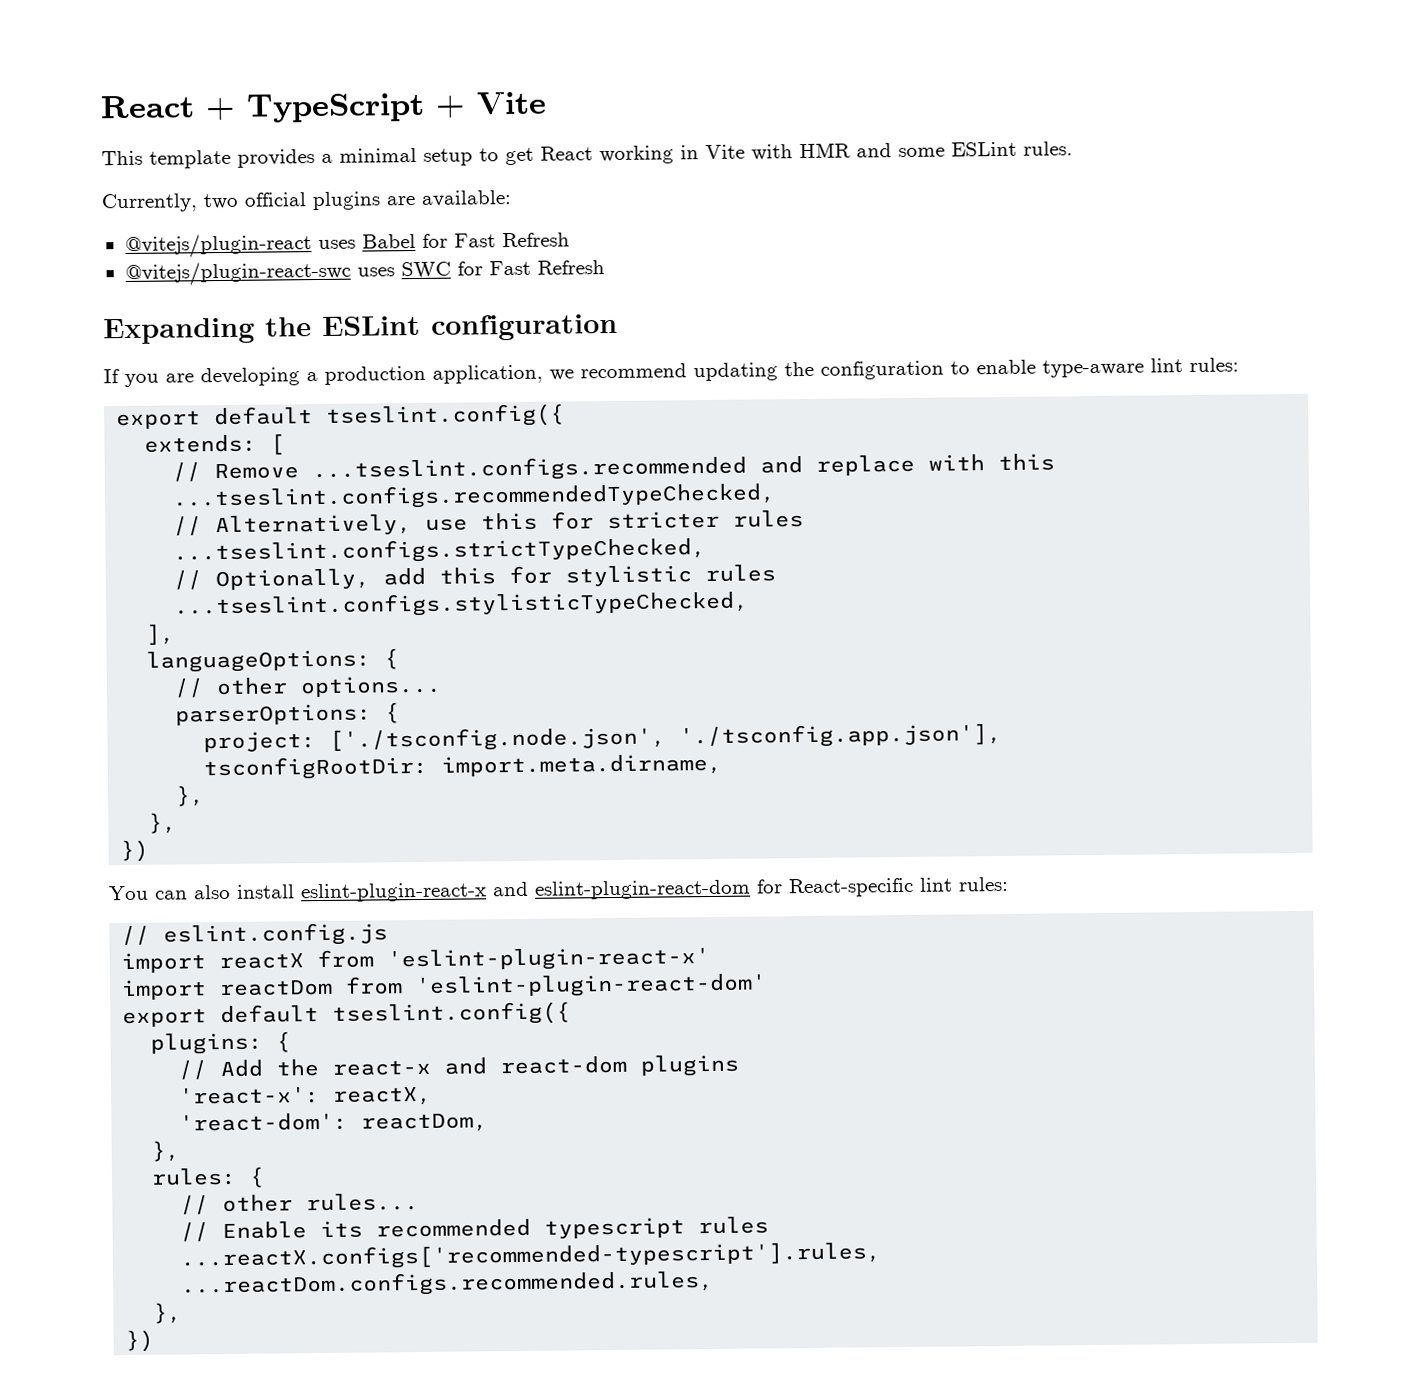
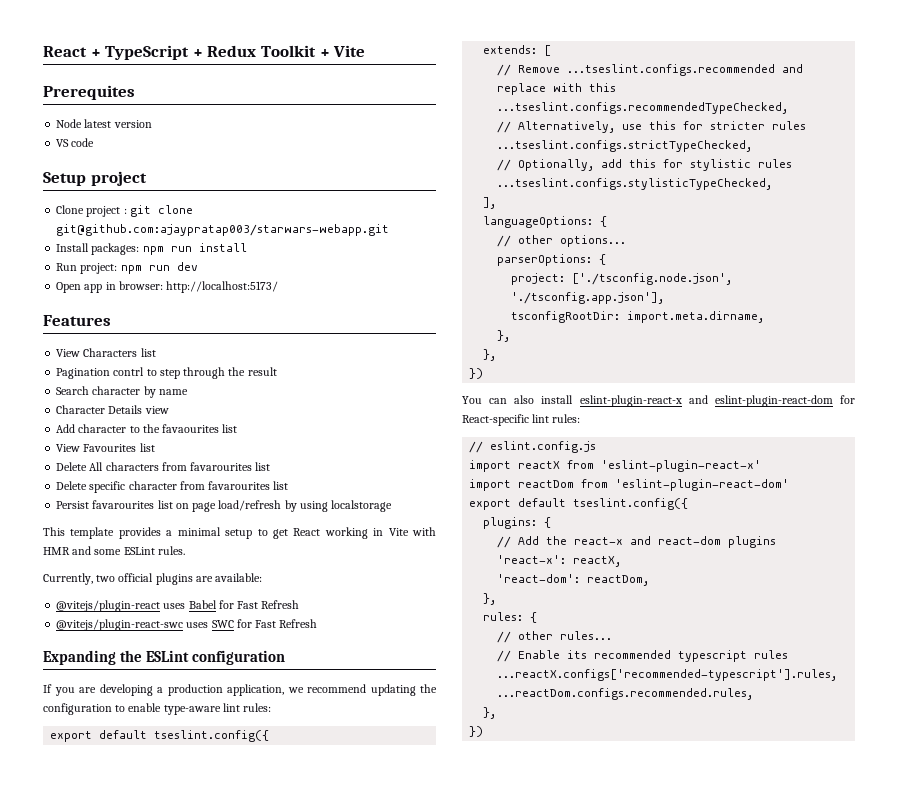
- React + TypeScript + Vite
+ React + TypeScript + Redux Toolkit + Vite
+ Prerequites
+ Node latest version
+ VS code
+ Setup project
+ Clone project : git clone git@github.com:ajaypratap003/starwars-webapp.git
+ Install packages: npm run install
+ Run project: npm run dev
+ Open app in browser: http://localhost:5173/
+ Features
+ View Characters list
+ Pagination contrl to step through the result
+ Search character by name
+ Character Details view
+ Add character to the favaourites list
+ View Favourites list
+ Delete All characters from favarourites list
+ Delete specific character from favarourites list
+ Persist favarourites list on page load/refresh by using localstorage

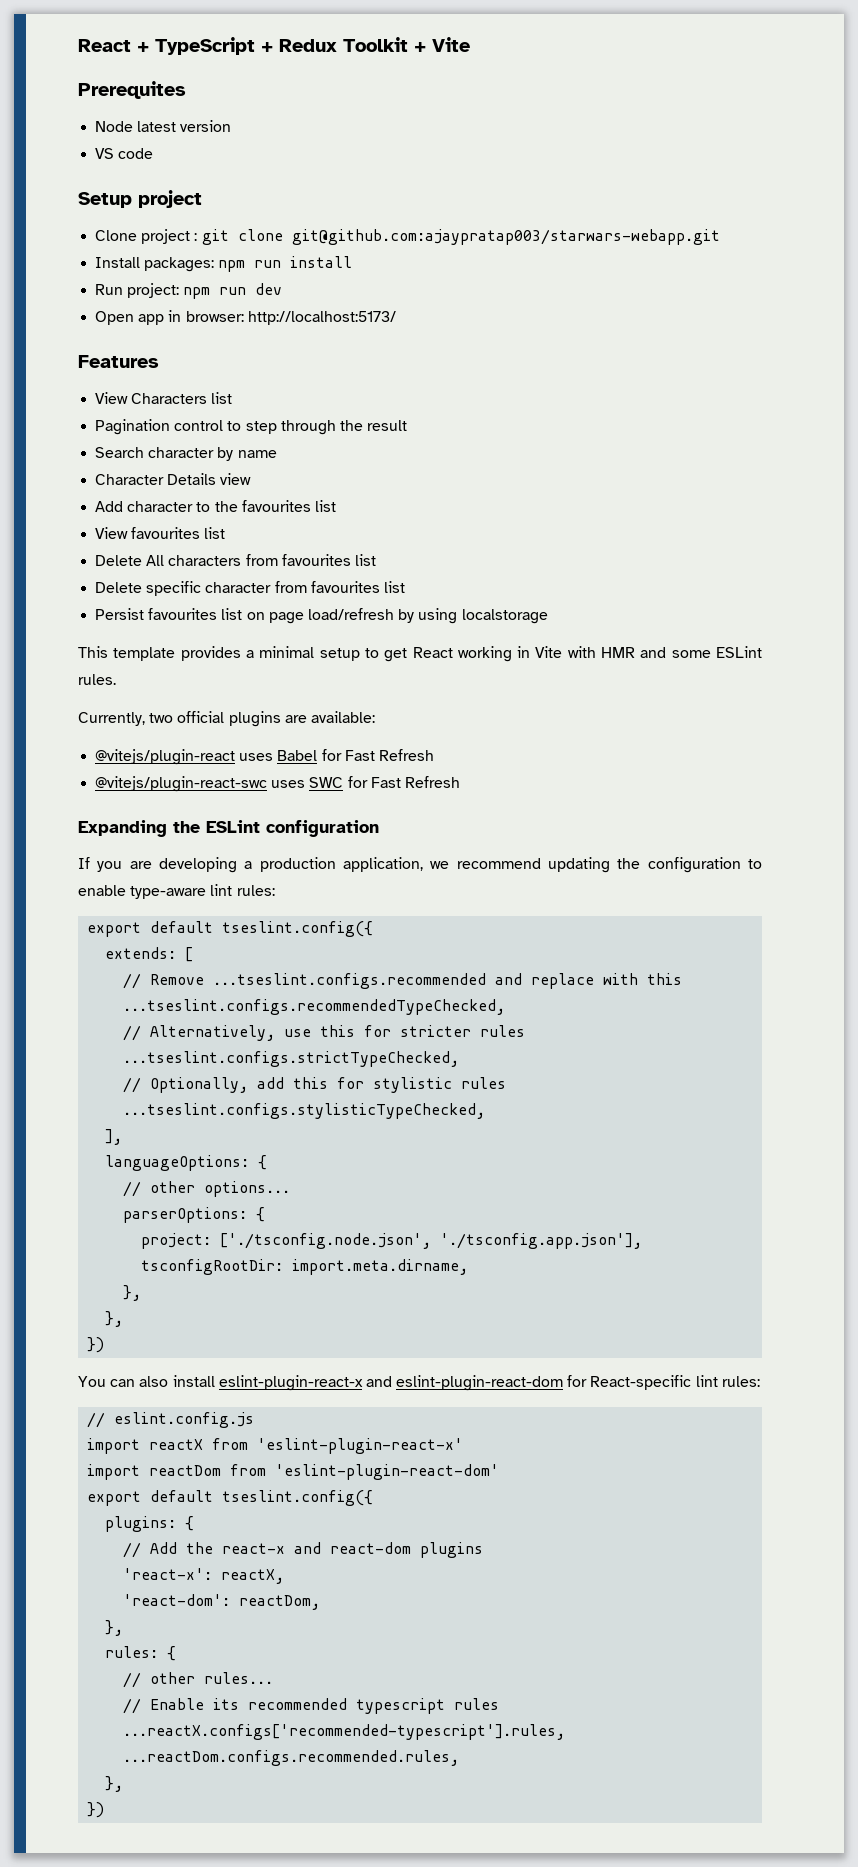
- Pagination contrl to step through the result
+ Pagination control to step through the result
- Add character to the favaourites list
+ Add character to the favourites list
- View Favourites list
+ View favourites list
- Delete All characters from favarourites list
+ Delete All characters from favourites list
- Delete specific character from favarourites list
+ Delete specific character from favourites list
- Persist favarourites list on page load/refresh by using localstorage
+ Persist favourites list on page load/refresh by using localstorage

